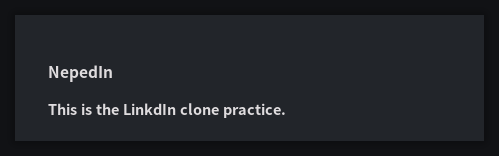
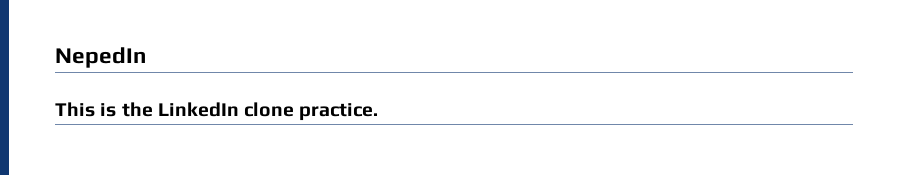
- This is the LinkdIn clone practice.
+ This is the LinkedIn clone practice.

